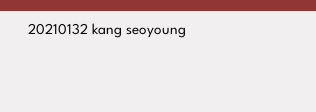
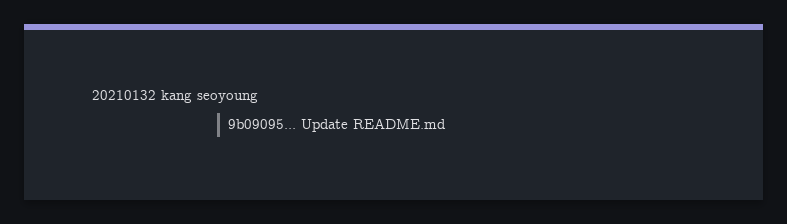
+ 9b09095... Update README.md

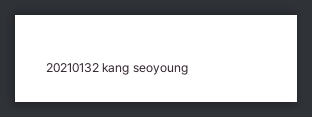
- 9b09095... Update README.md

